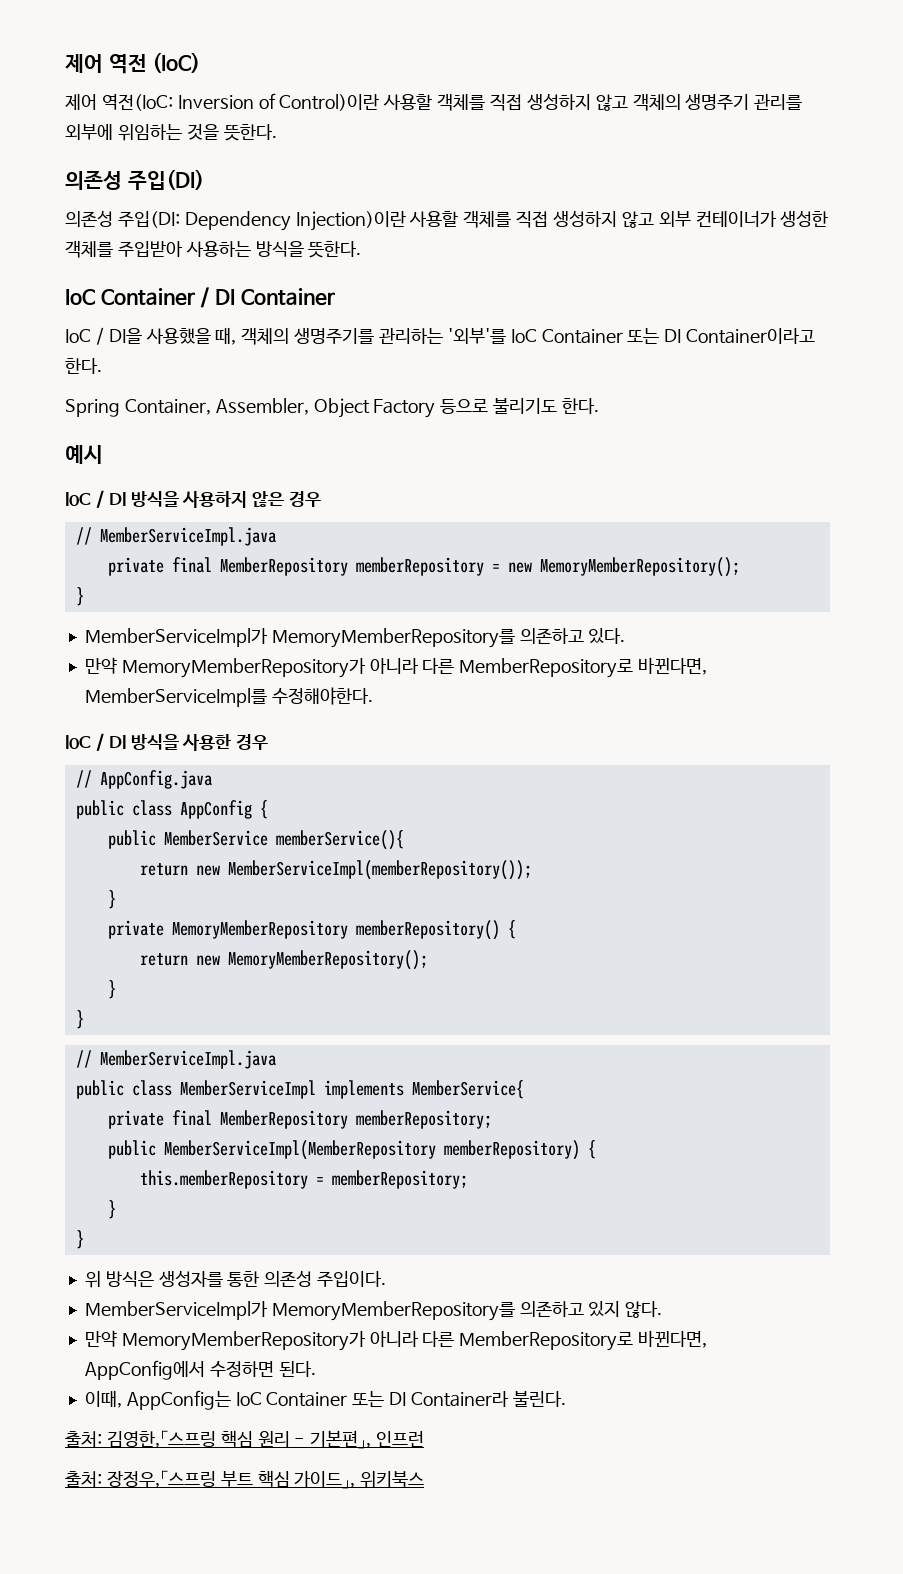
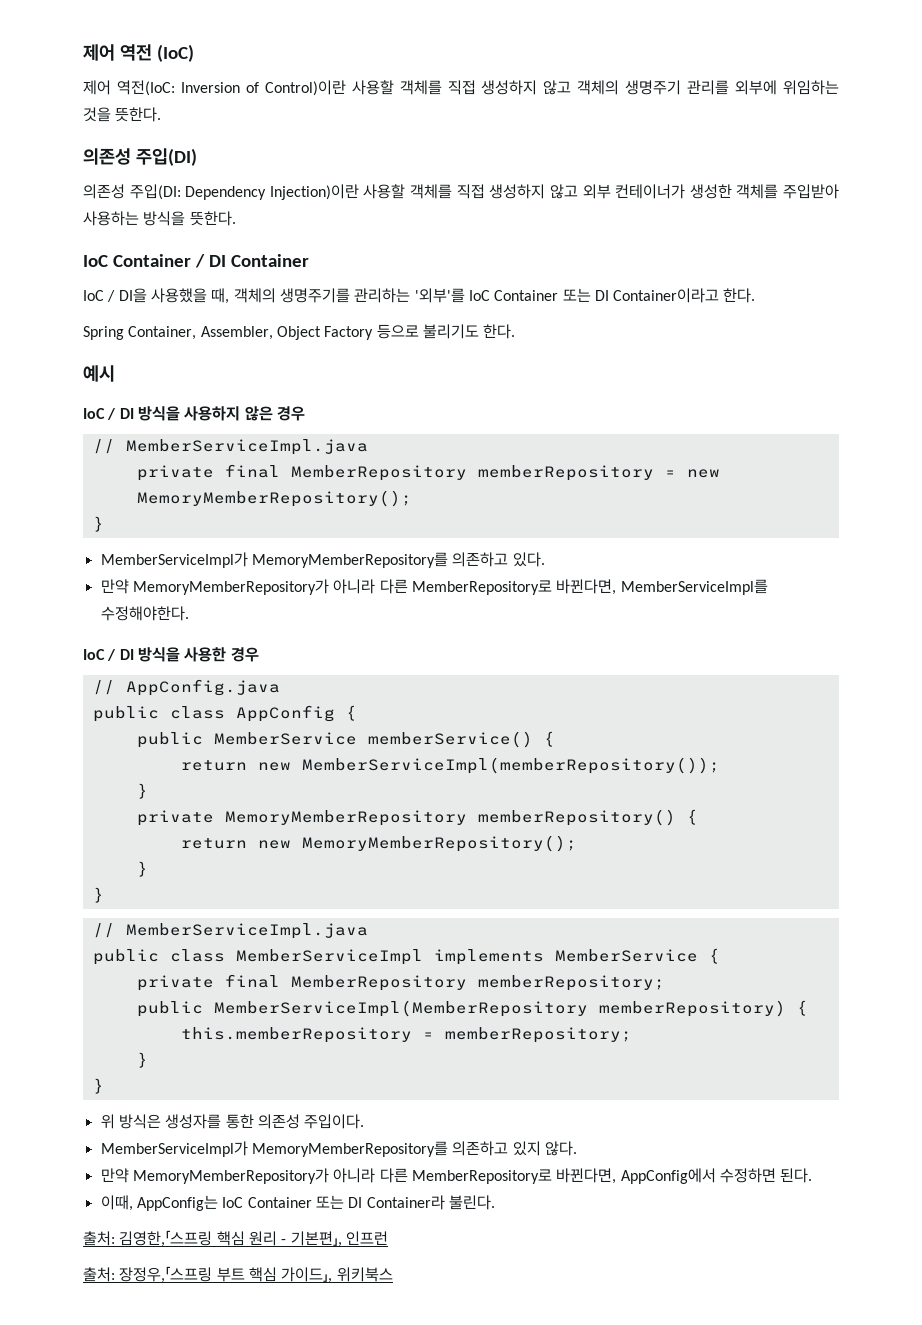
- public MemberService memberService(){
+ public MemberService memberService() {
- public class MemberServiceImpl implements MemberService{
+ public class MemberServiceImpl implements MemberService {

